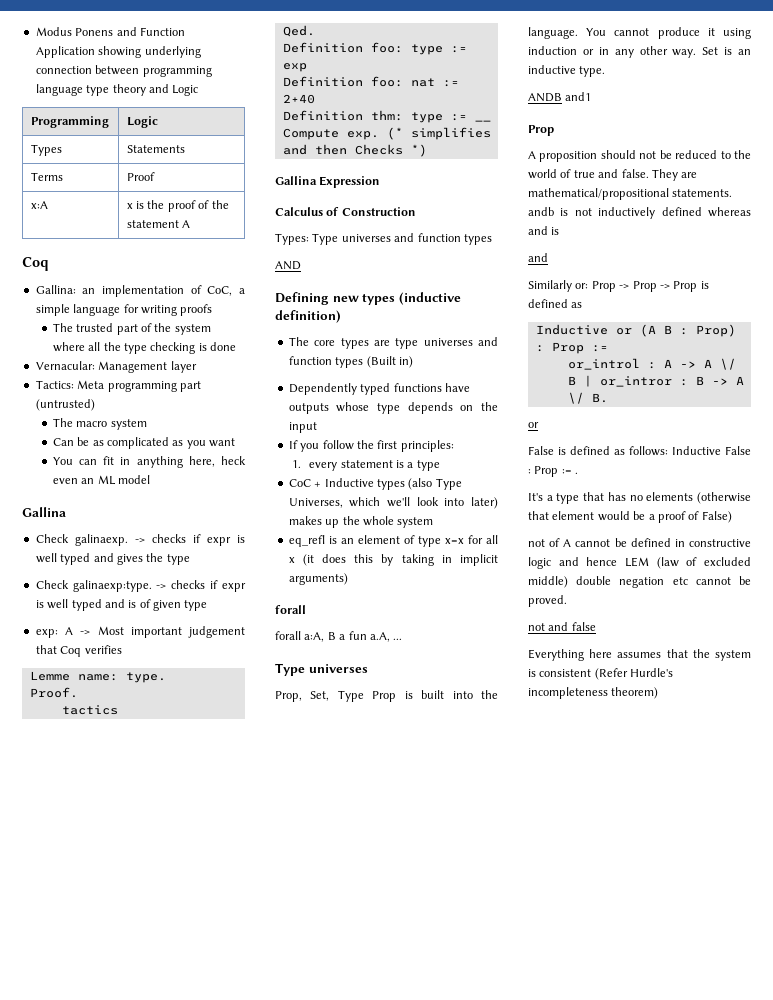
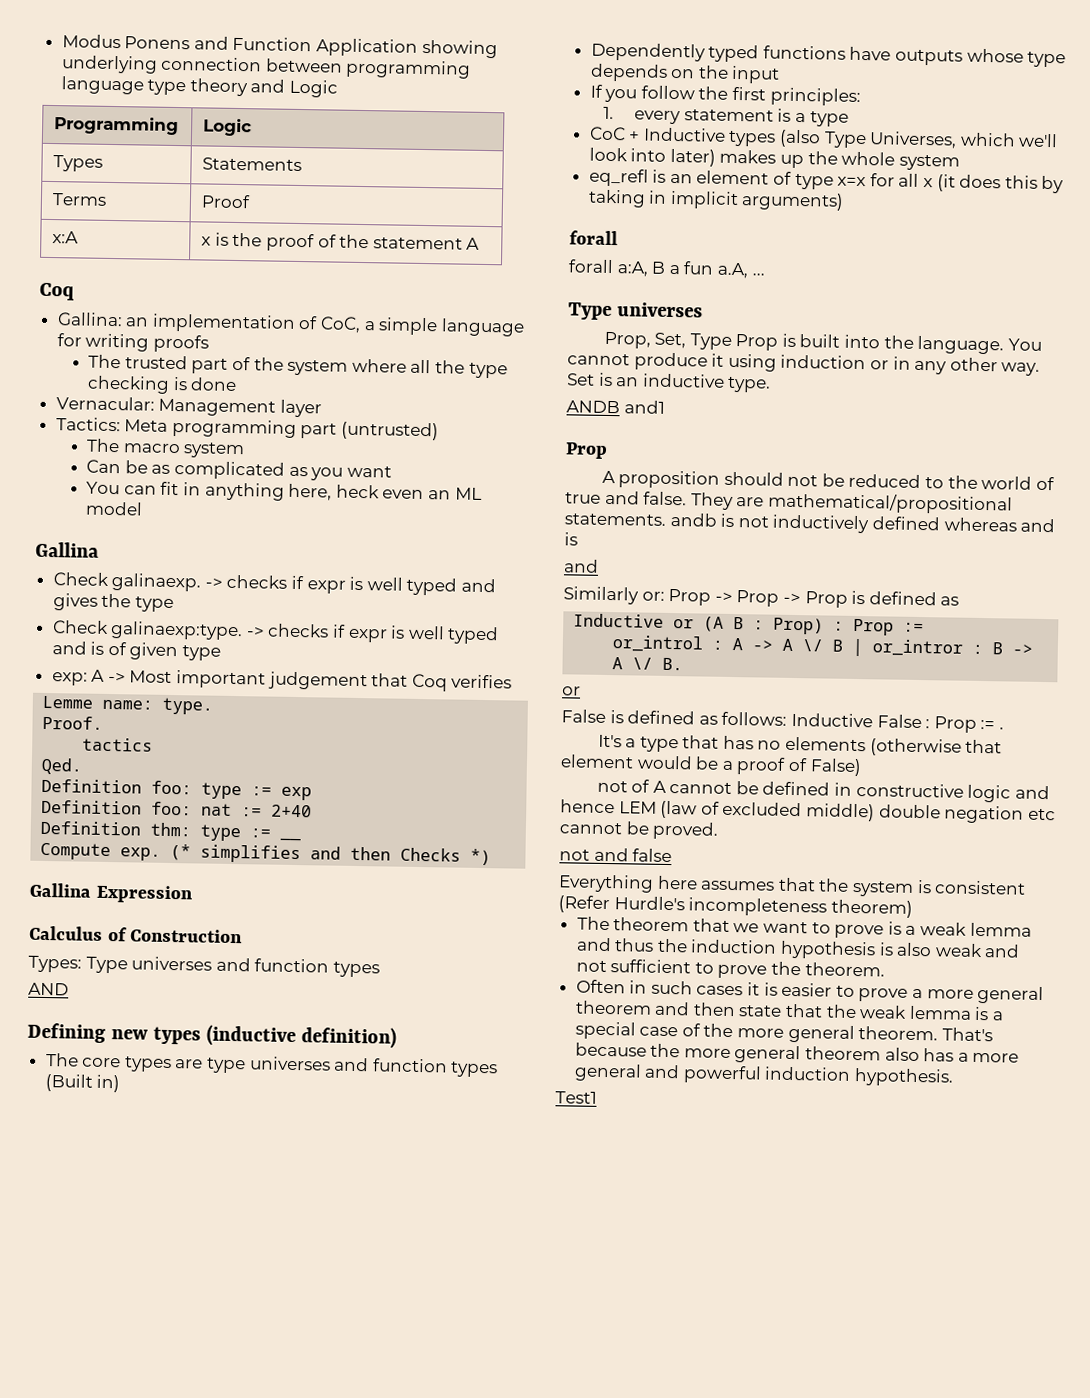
+ The theorem that we want to prove is a weak lemma and thus the induction hypothesis is also weak and not sufficient to prove the theorem.
+ Often in such cases it is easier to prove a more general theorem and then state that the weak lemma is a special case of the more general theorem. That's because the more general theorem also has a more general and powerful induction hypothesis.
+ Test1

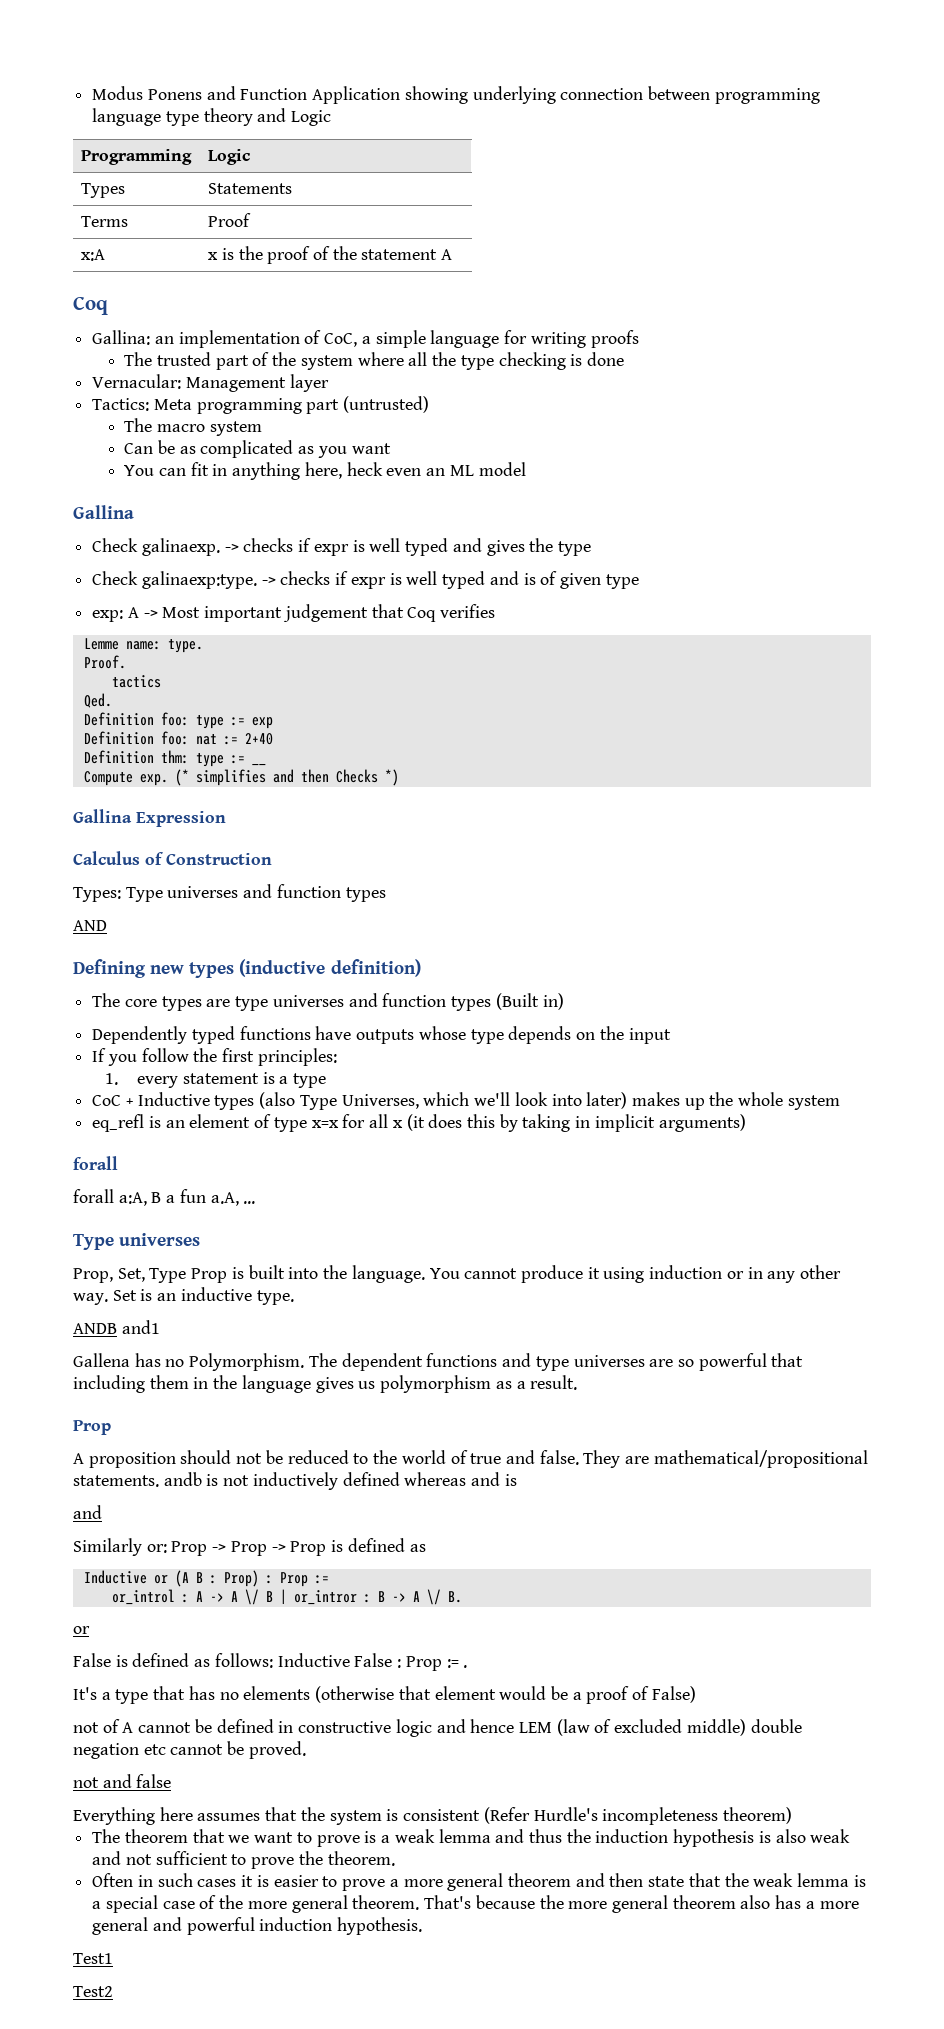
+ Gallena has no Polymorphism. The dependent functions and type universes are so powerful that including them in the language gives us polymorphism as a result.
+ Test2

